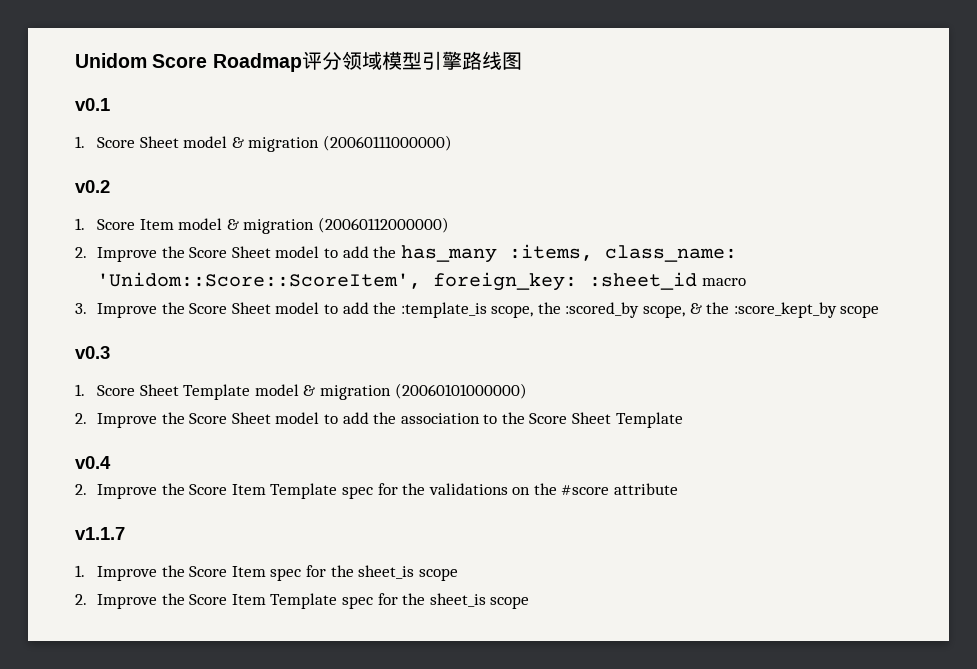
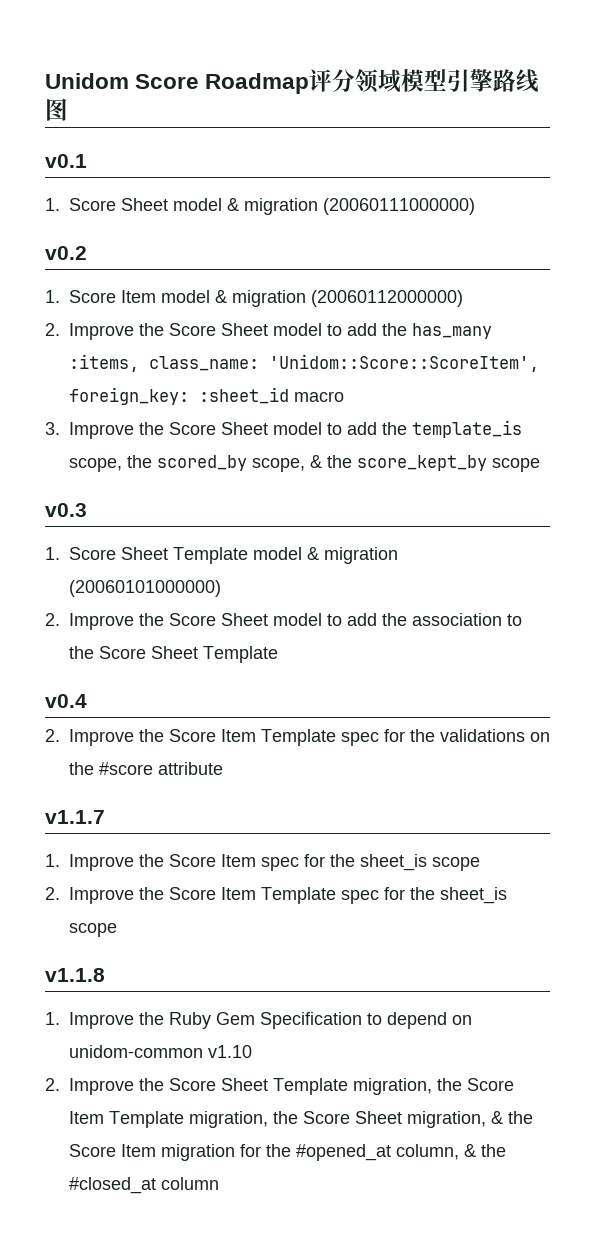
- 3. Improve the Score Sheet model to add the :template_is scope, the :scored_by scope, & the :score_kept_by scope
+ 3. Improve the Score Sheet model to add the template_is scope, the scored_by scope, & the score_kept_by scope
+ v1.1.8
+ 1. Improve the Ruby Gem Specification to depend on unidom-common v1.10
+ 2. Improve the Score Sheet Template migration, the Score Item Template migration, the Score Sheet migration, & the Score Item migration for the #opened_at column, & the #closed_at column

